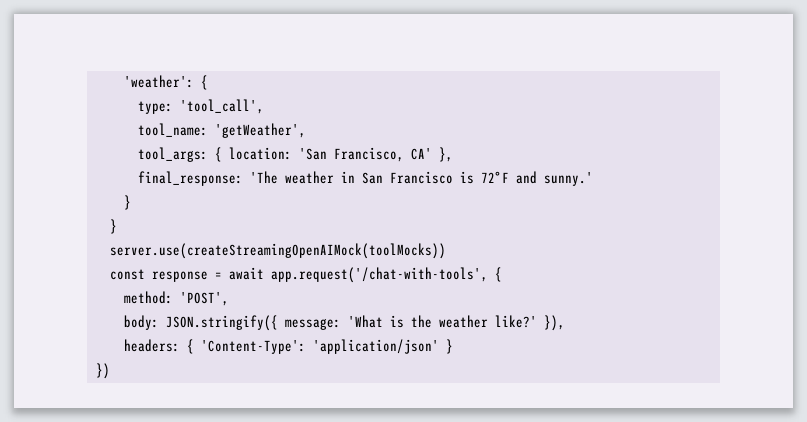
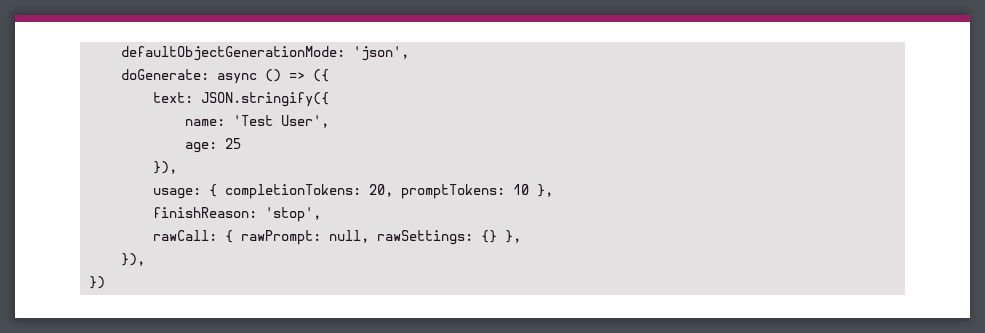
- 'weather': {
- type: 'tool_call',
- tool_name: 'getWeather',
- tool_args: { location: 'San Francisco, CA' },
- final_response: 'The weather in San Francisco is 72°F and sunny.'
- }
- }
- server.use(createStreamingOpenAIMock(toolMocks))
- const response = await app.request('/chat-with-tools', {
- method: 'POST',
- body: JSON.stringify({ message: 'What is the weather like?' }),
- headers: { 'Content-Type': 'application/json' }
+ defaultObjectGenerationMode: 'json',
+ doGenerate: async () => ({
+ text: JSON.stringify({
+ name: 'Test User',
+ age: 25
+ }),
+ usage: { completionTokens: 20, promptTokens: 10 },
+ finishReason: 'stop',
+ rawCall: { rawPrompt: null, rawSettings: {} },
+ }),

